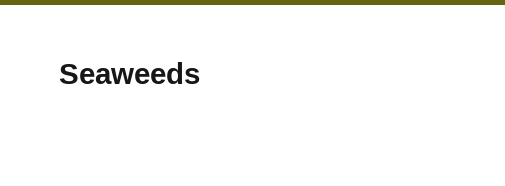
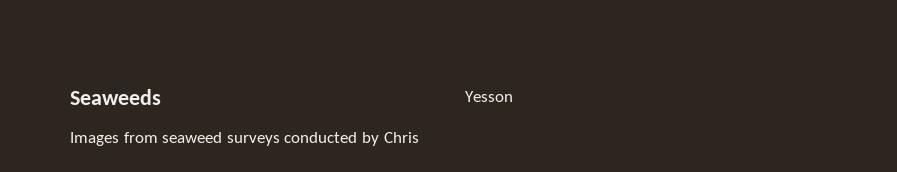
+ Images from seaweed surveys conducted by Chris Yesson

